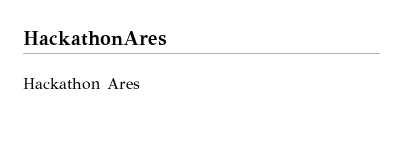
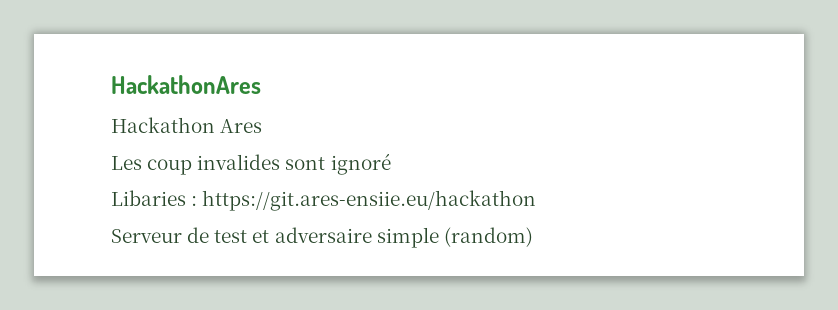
+ Les coup invalides sont ignoré
+ Libaries : https://git.ares-ensiie.eu/hackathon
+ Serveur de test et adversaire simple (random)

